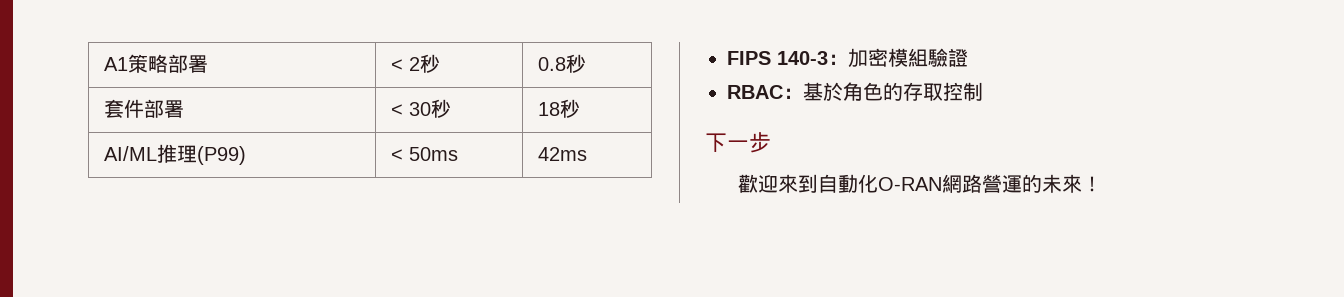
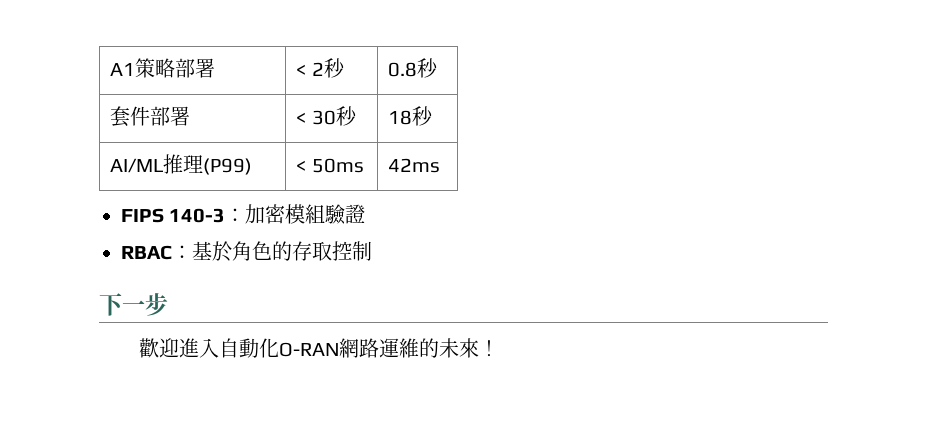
- 歡迎來到自動化O-RAN網路營運的未來！
+ 歡迎進入自動化O-RAN網路運維的未來！

